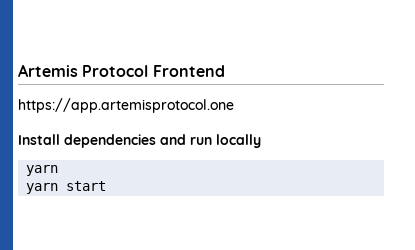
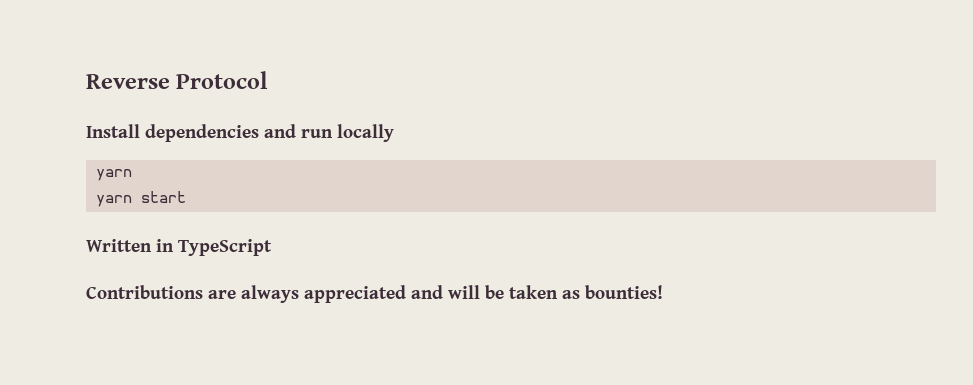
- Artemis Protocol Frontend
- https://app.artemisprotocol.one
+ Reverse Protocol
+ Written in TypeScript
+ Contributions are always appreciated and will be taken as bounties!

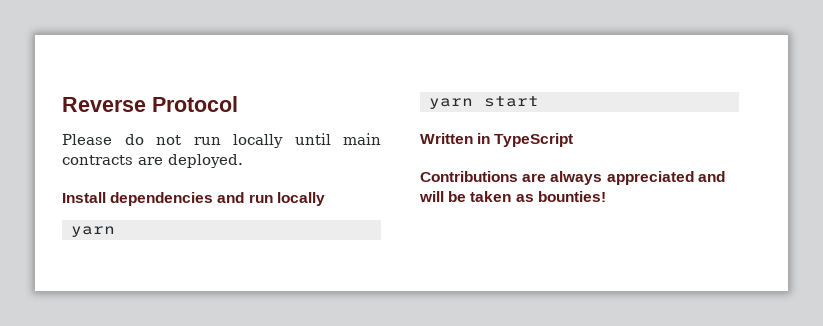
+ Please do not run locally until main contracts are deployed.

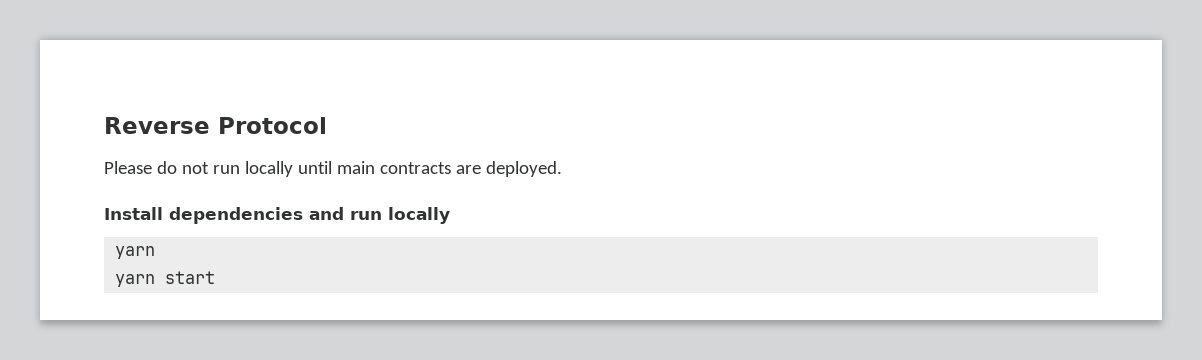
- Written in TypeScript
- Contributions are always appreciated and will be taken as bounties!

